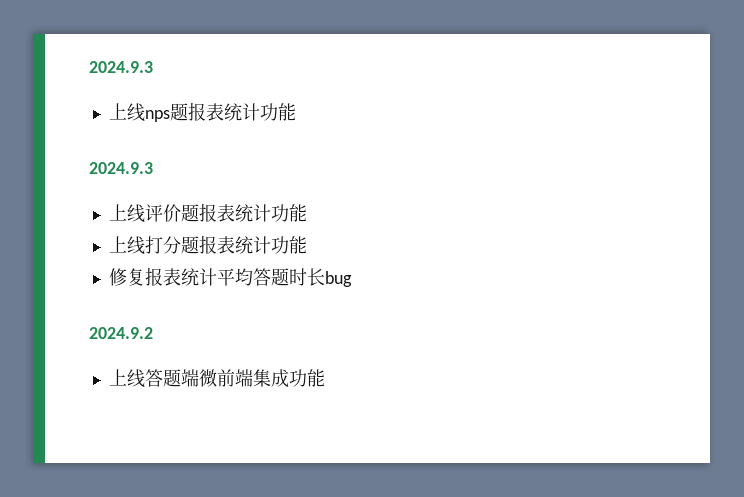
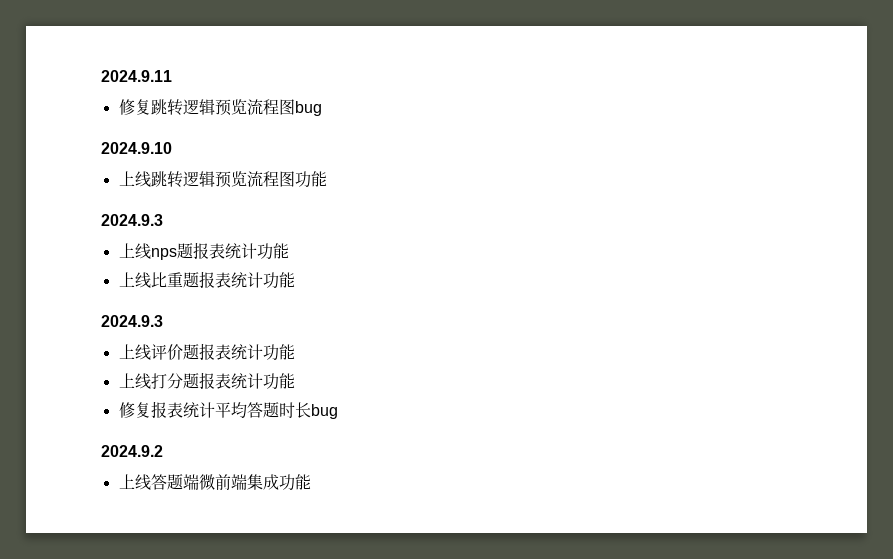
+ 2024.9.11
+ 修复跳转逻辑预览流程图bug
+ 2024.9.10
+ 上线跳转逻辑预览流程图功能
+ 上线比重题报表统计功能

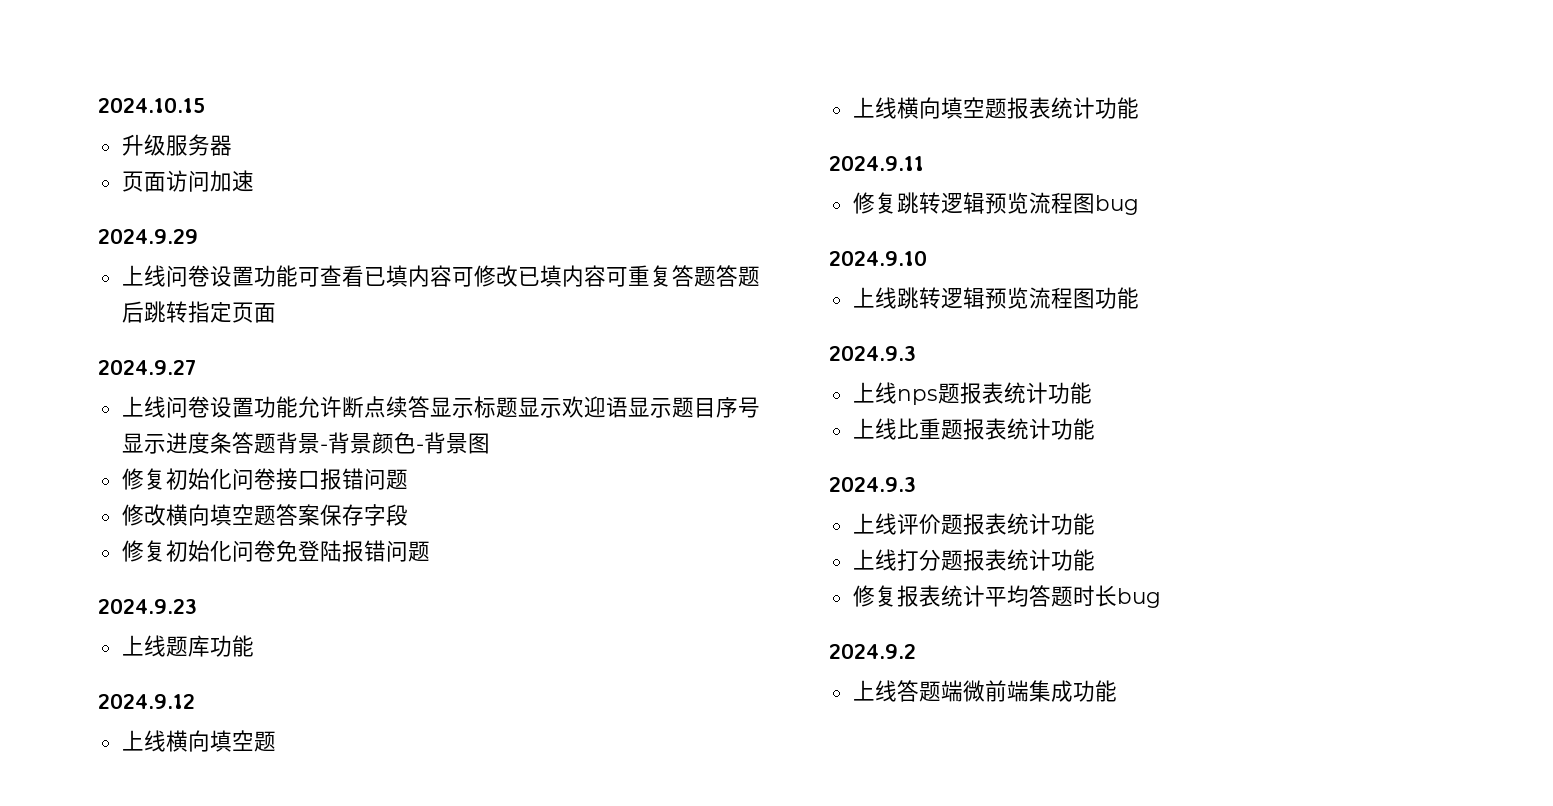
+ 2024.10.15
+ 升级服务器
+ 页面访问加速
+ 2024.9.29
+ 上线问卷设置功能可查看已填内容可修改已填内容可重复答题答题后跳转指定页面
+ 2024.9.27
+ 上线问卷设置功能允许断点续答显示标题显示欢迎语显示题目序号显示进度条答题背景-背景颜色-背景图
+ 修复初始化问卷接口报错问题
+ 修改横向填空题答案保存字段
+ 修复初始化问卷免登陆报错问题
+ 2024.9.23
+ 上线题库功能
+ 2024.9.12
+ 上线横向填空题
+ 上线横向填空题报表统计功能

